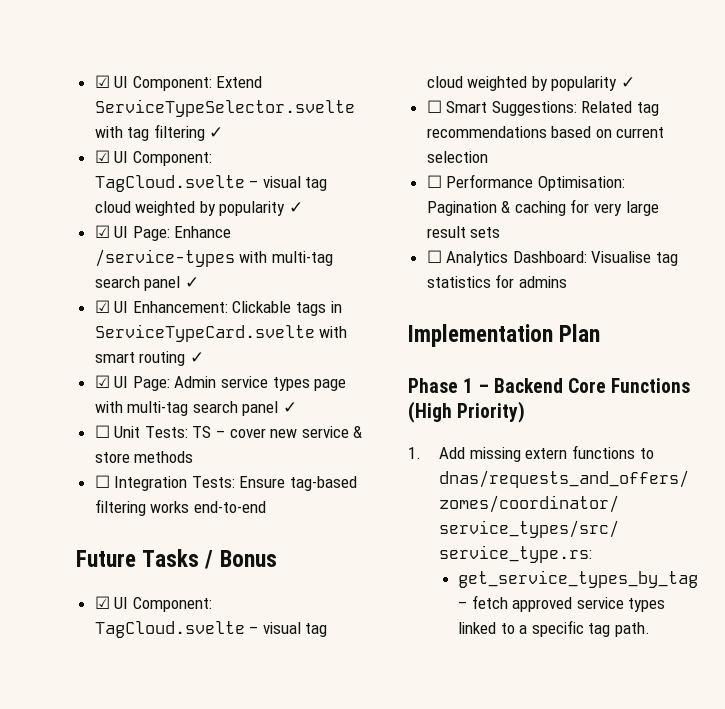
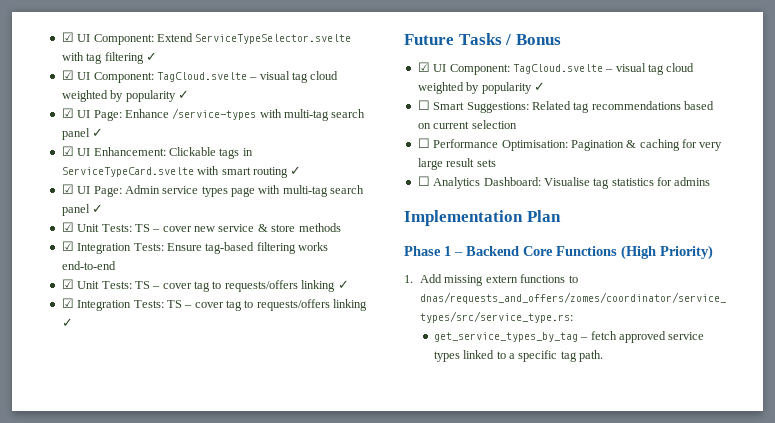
- ☐ Unit Tests: TS – cover new service & store methods
+ ☑ Unit Tests: TS – cover new service & store methods
- ☐ Integration Tests: Ensure tag-based filtering works end-to-end
+ ☑ Integration Tests: Ensure tag-based filtering works end-to-end
+ ☑ Unit Tests: TS – cover tag to requests/offers linking ✓
+ ☑ Integration Tests: TS – cover tag to requests/offers linking ✓

